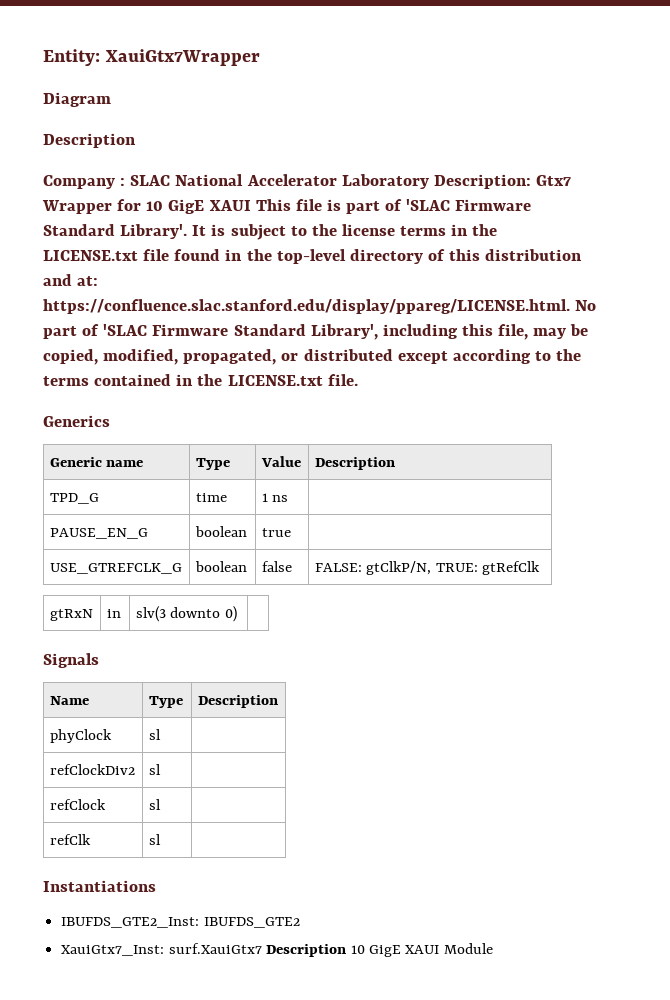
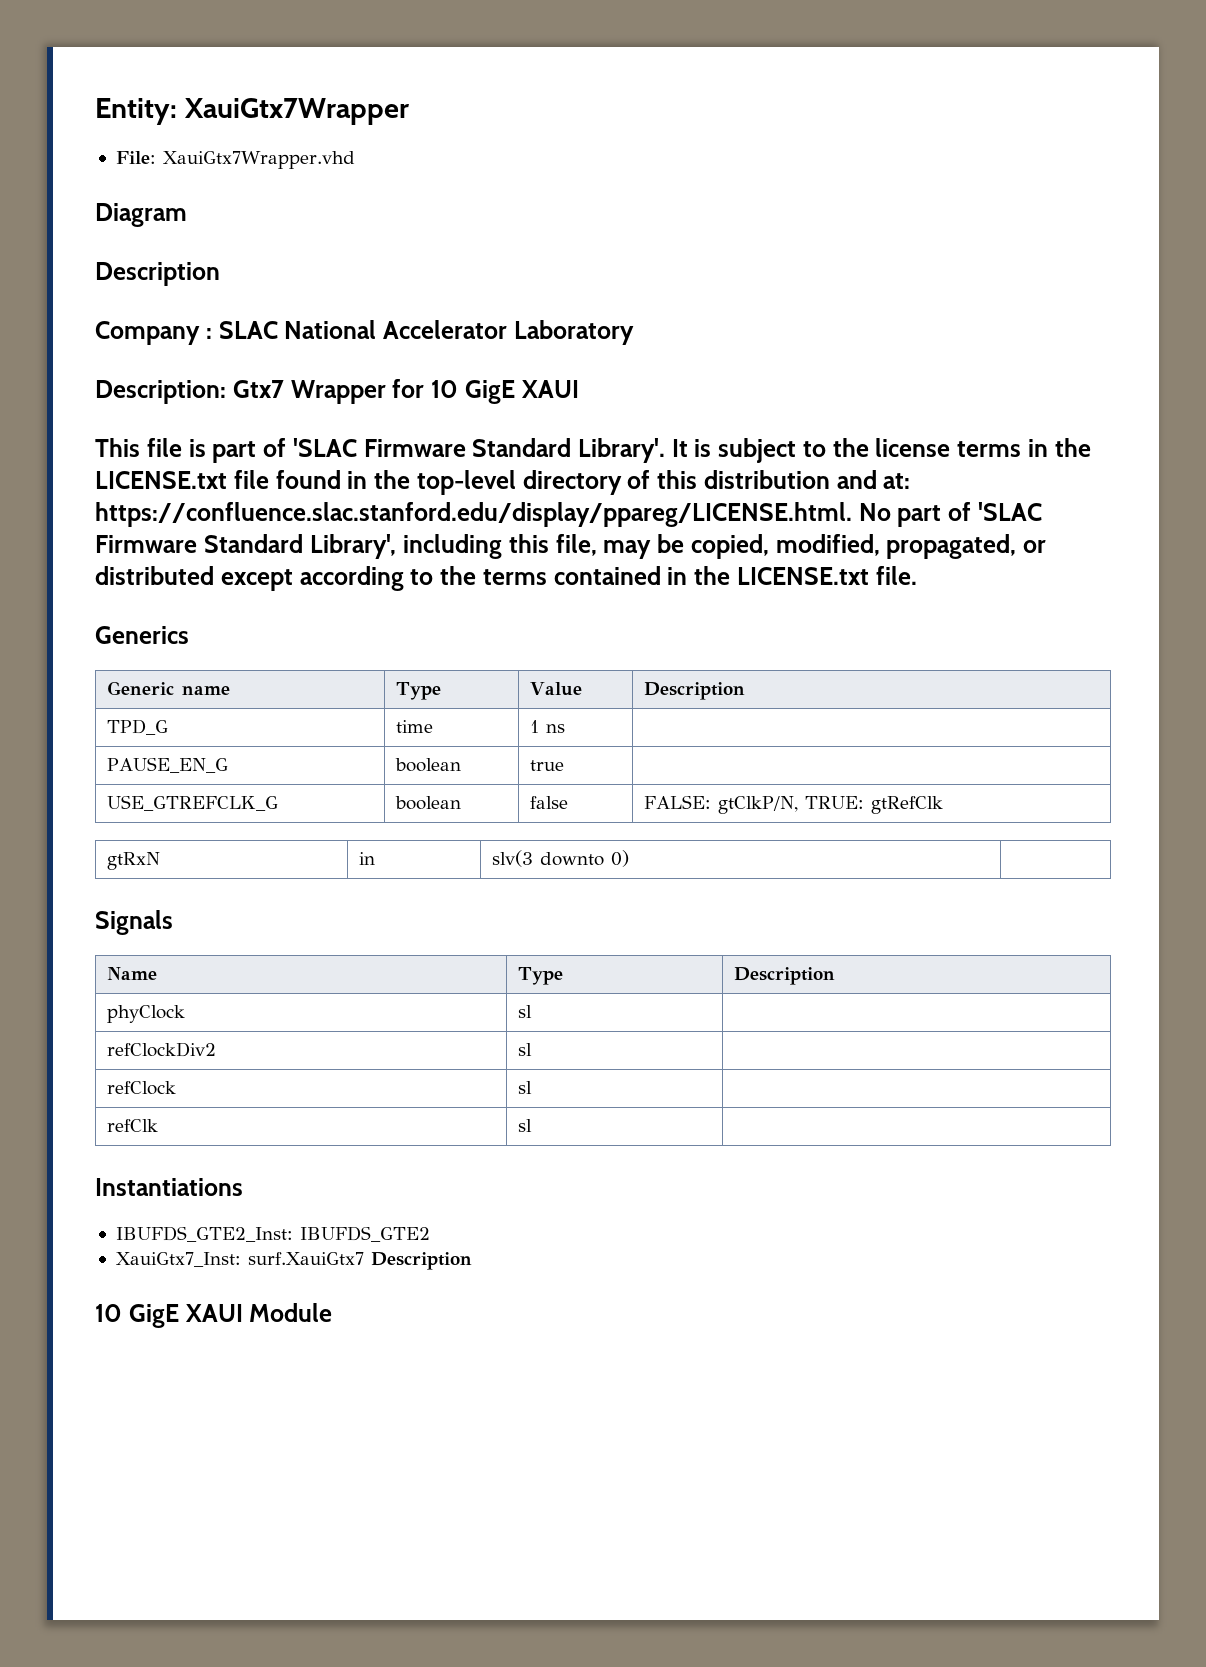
+ File: XauiGtx7Wrapper.vhd
- Company : SLAC National Accelerator Laboratory Description: Gtx7 Wrapper for 10 GigE XAUI This file is part of 'SLAC Firmware Standard Library'.
+ Company : SLAC National Accelerator Laboratory
+ Description: Gtx7 Wrapper for 10 GigE XAUI
+ This file is part of 'SLAC Firmware Standard Library'.
- XauiGtx7_Inst: surf.XauiGtx7 Description 10 GigE XAUI Module
+ XauiGtx7_Inst: surf.XauiGtx7 Description
+ 10 GigE XAUI Module

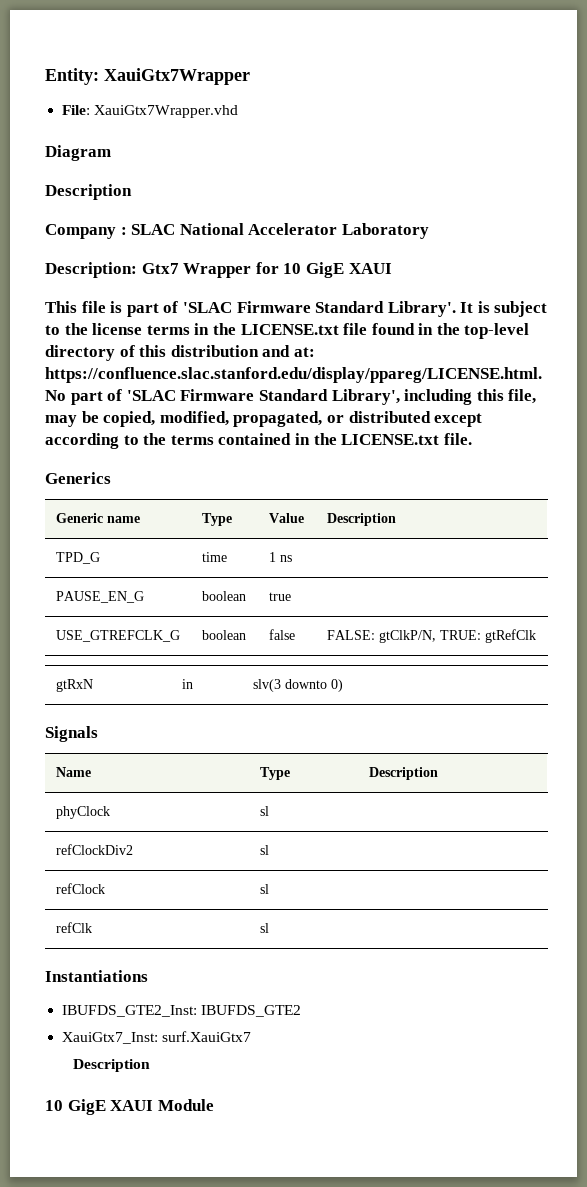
- XauiGtx7_Inst: surf.XauiGtx7 Description
+ XauiGtx7_Inst: surf.XauiGtx7
+ Description

